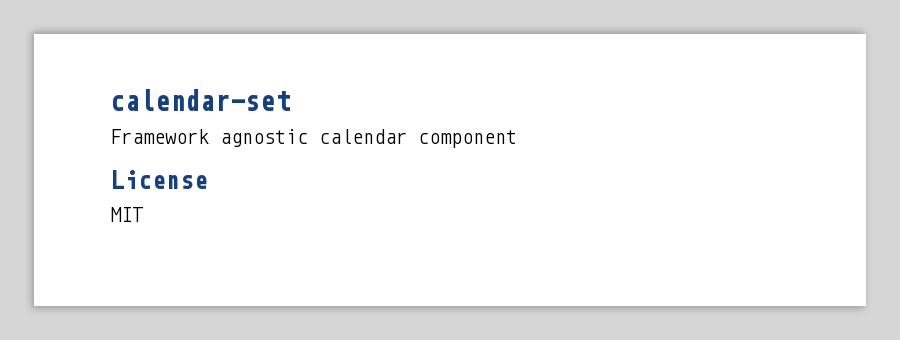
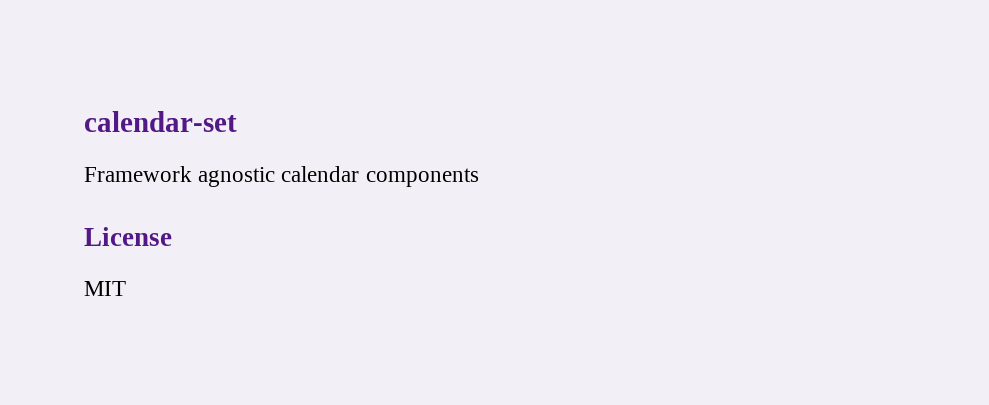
- Framework agnostic calendar component
+ Framework agnostic calendar components

